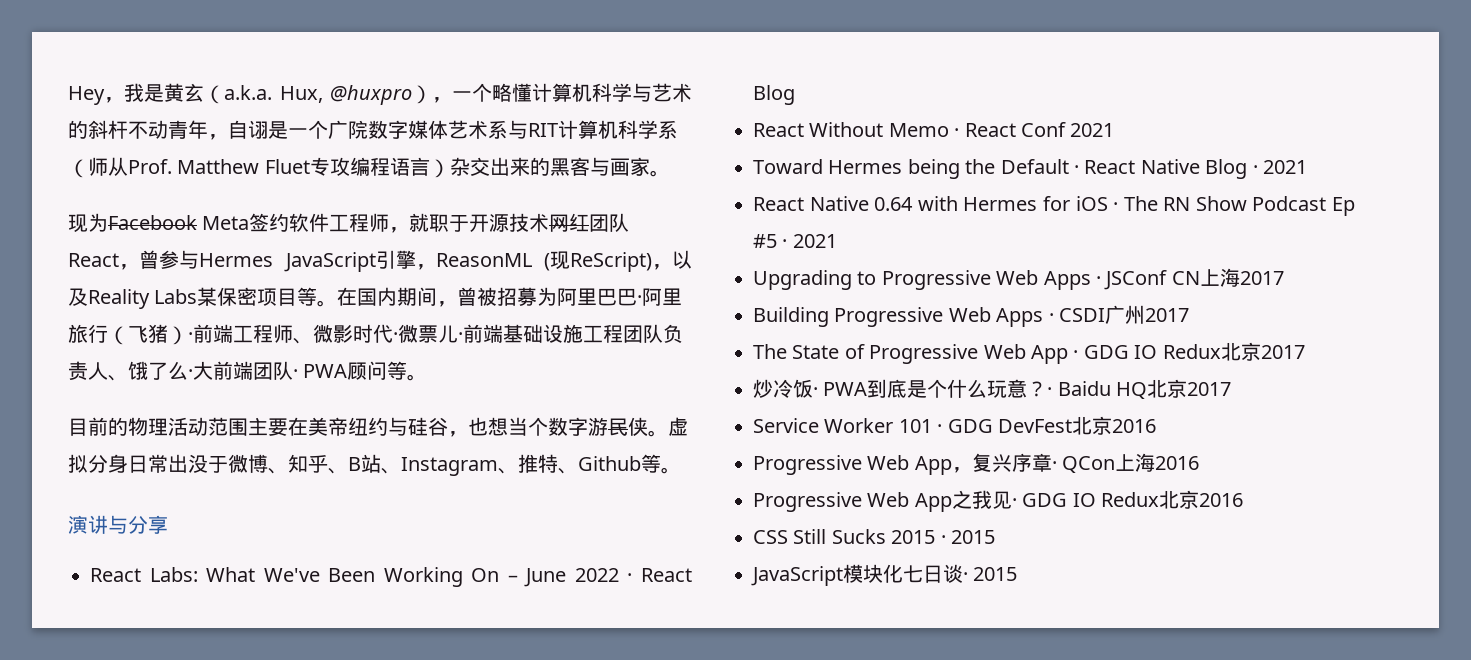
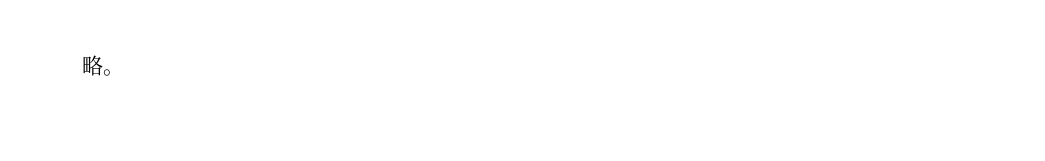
- Hey，我是黄玄（a.k.a. Hux, @huxpro），一个略懂计算机科学与艺术的斜杆不动青年，自诩是一个广院数字媒体艺术系与RIT计算机科学系（师从Prof. Matthew Fluet专攻编程语言）杂交出来的黑客与画家。
- 现为Facebook Meta签约软件工程师，就职于开源技术网红团队React，曾参与Hermes JavaScript引擎，ReasonML (现ReScript)，以及Reality Labs某保密项目等。在国内期间，曾被招募为阿里巴巴·阿里旅行（飞猪）·前端工程师、微影时代·微票儿·前端基础设施工程团队负责人、饿了么·大前端团队· PWA顾问等。
- 目前的物理活动范围主要在美帝纽约与硅谷，也想当个数字游民侠。虚拟分身日常出没于微博、知乎、B站、Instagram、推特、Github等。
- 演讲与分享
- React Labs: What We've Been Working On – June 2022 · React Blog
- React Without Memo · React Conf 2021
- Toward Hermes being the Default · React Native Blog · 2021
- React Native 0.64 with Hermes for iOS · The RN Show Podcast Ep #5 · 2021
- Upgrading to Progressive Web Apps · JSConf CN上海2017
- Building Progressive Web Apps · CSDI广州2017
- The State of Progressive Web App · GDG IO Redux北京2017
- 炒冷饭· PWA到底是个什么玩意？· Baidu HQ北京2017
- Service Worker 101 · GDG DevFest北京2016
- Progressive Web App，复兴序章· QCon上海2016
- Progressive Web App之我见· GDG IO Redux北京2016
- CSS Still Sucks 2015 · 2015
- JavaScript模块化七日谈· 2015
+ 略。

